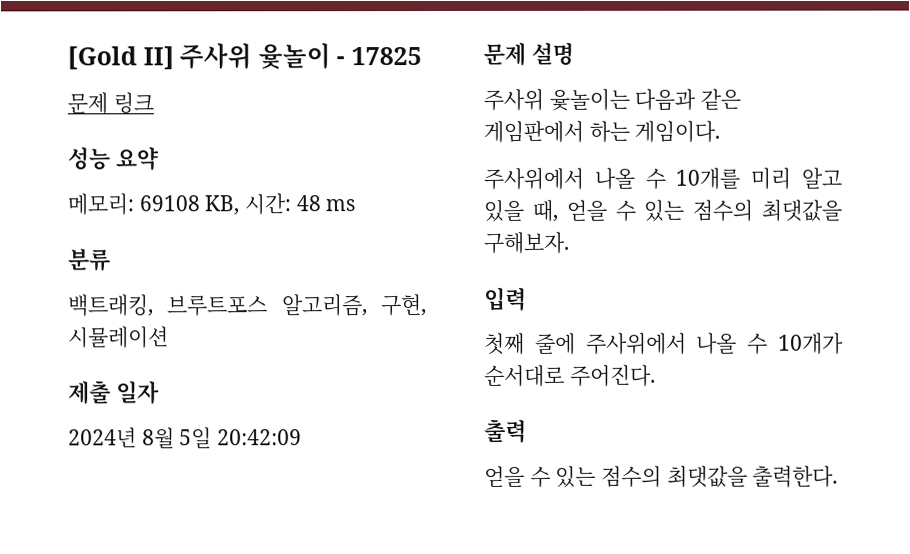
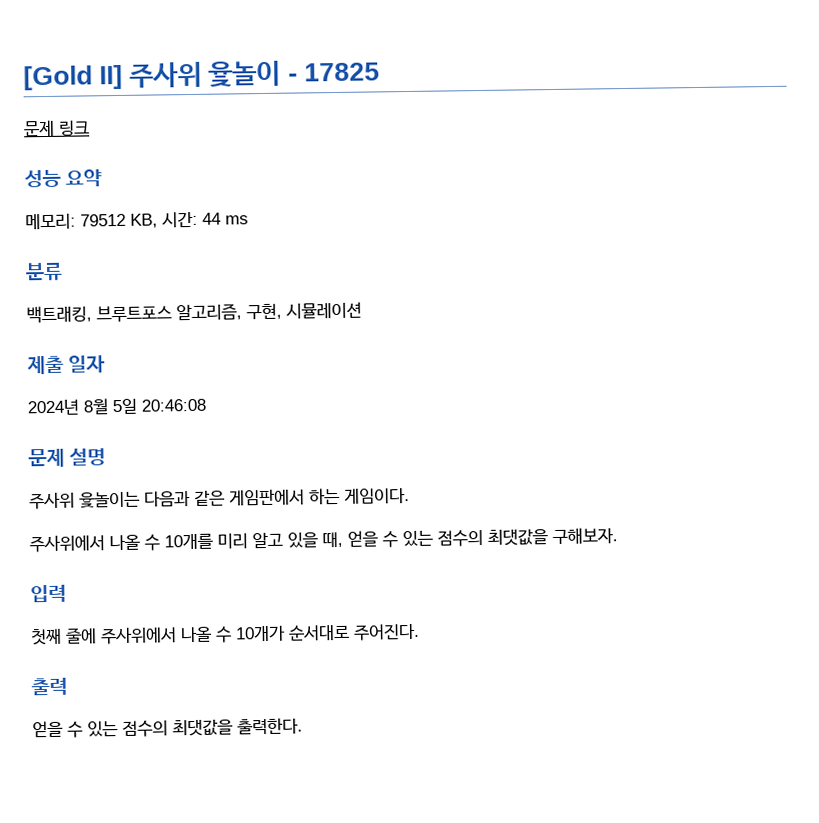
- 메모리: 69108 KB, 시간: 48 ms
+ 메모리: 79512 KB, 시간: 44 ms
- 2024년 8월 5일 20:42:09
+ 2024년 8월 5일 20:46:08

